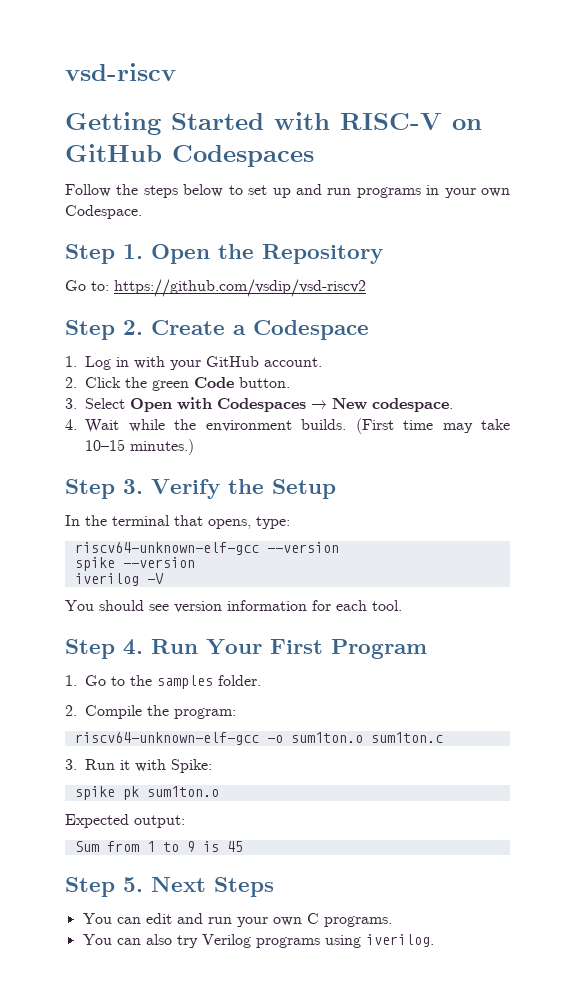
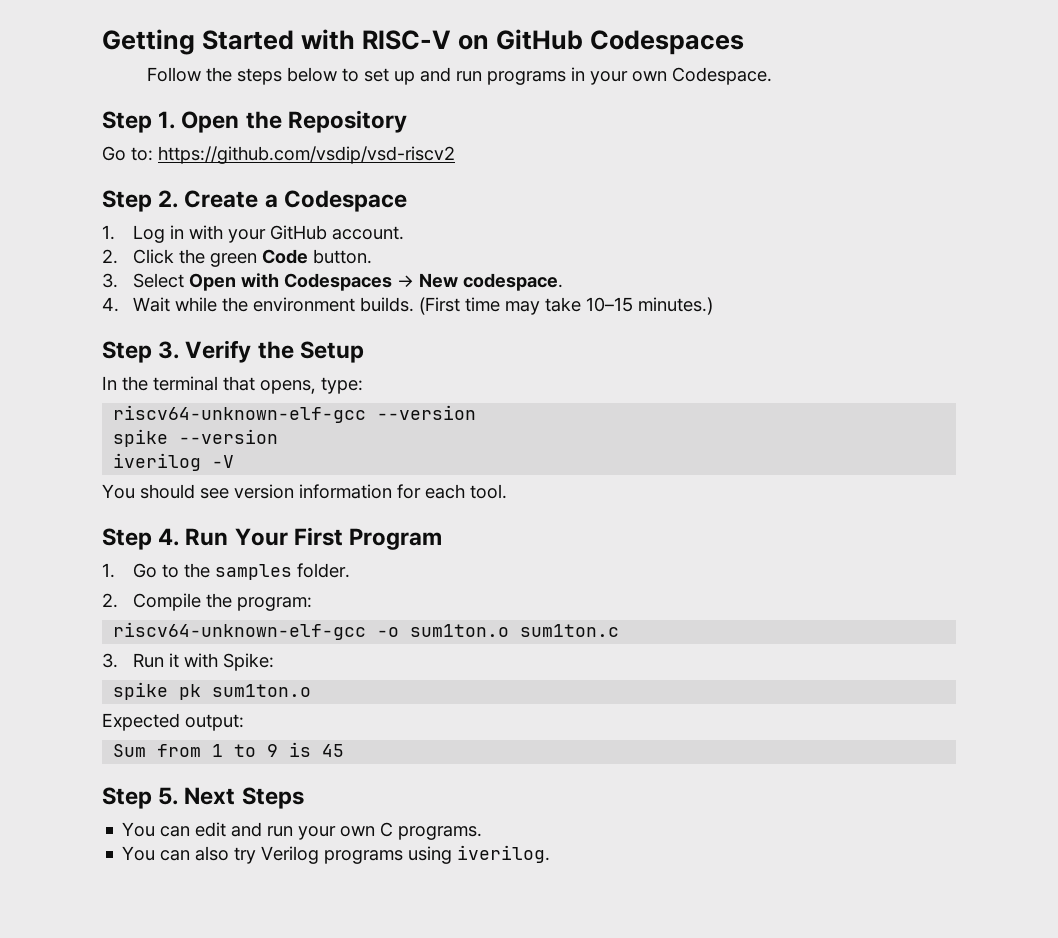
- vsd-riscv

